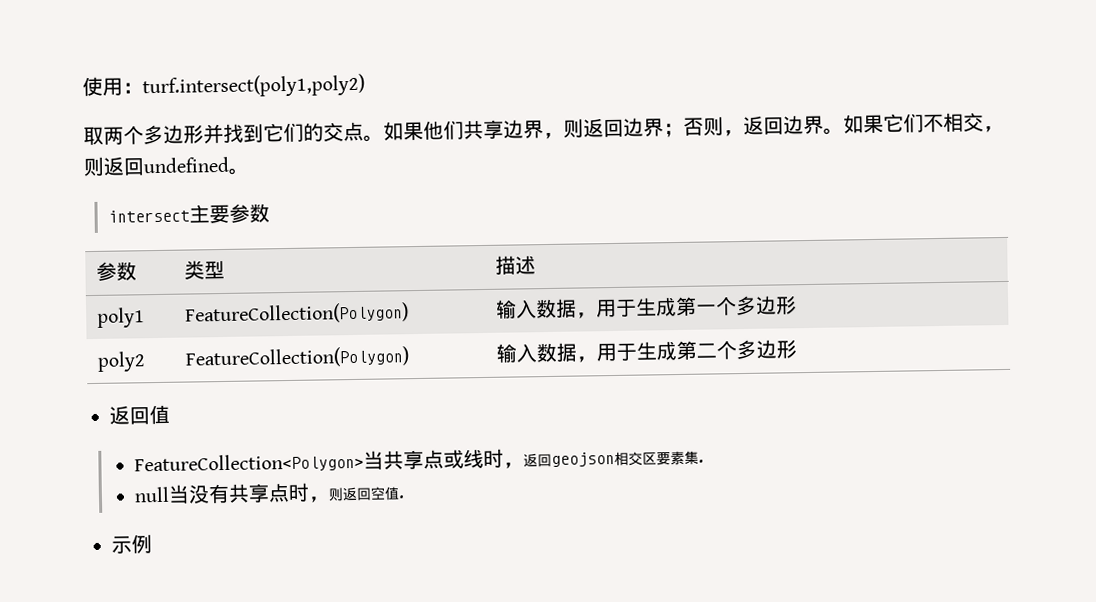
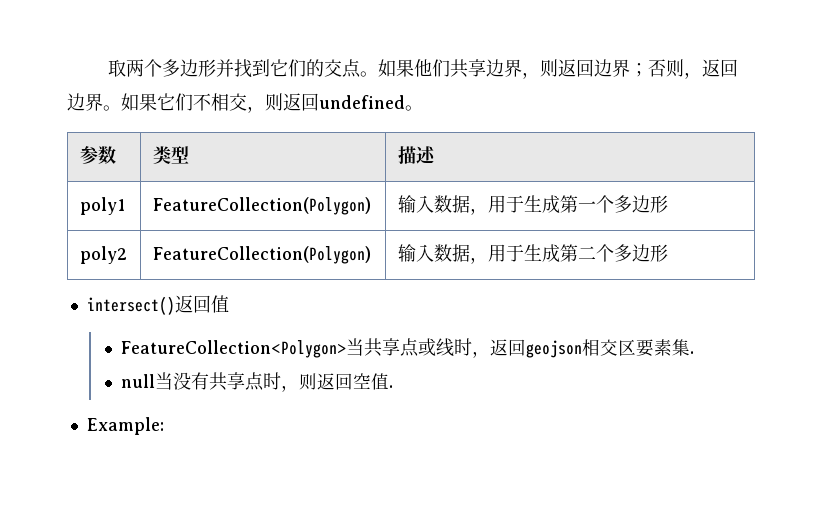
- 使用：turf.intersect(poly1,poly2)
- intersect主要参数
- 返回值
+ intersect()返回值
- 示例
+ Example:

